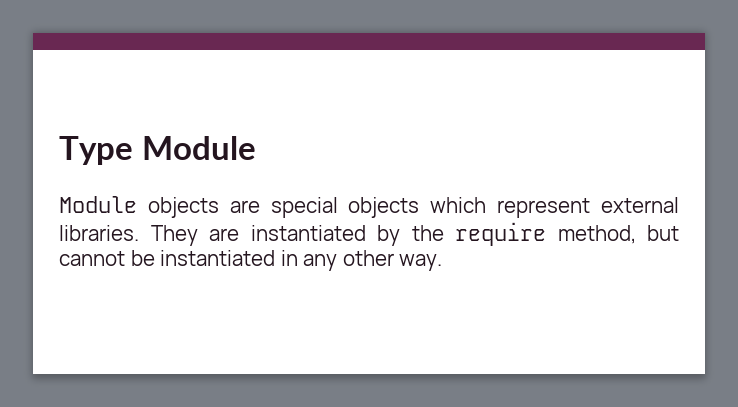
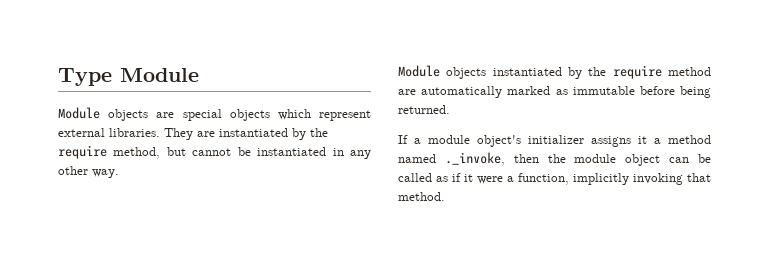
+ Module objects instantiated by the require method are automatically marked as immutable before being returned.
+ If a module object's initializer assigns it a method named ._invoke, then the module object can be called as if it were a function, implicitly invoking that method.

